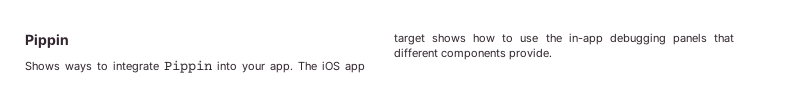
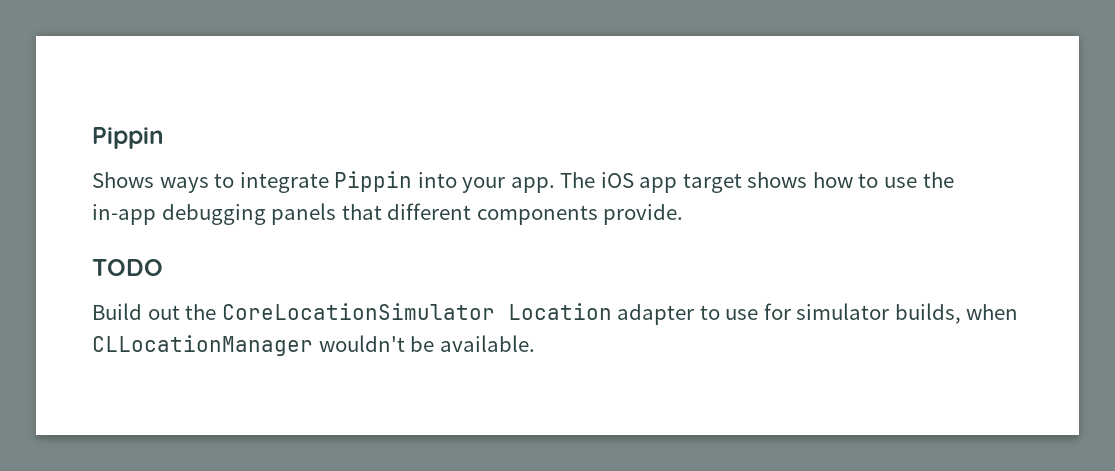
+ TODO
+ Build out the CoreLocationSimulator Location adapter to use for simulator builds, when CLLocationManager wouldn't be available.

